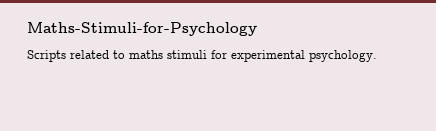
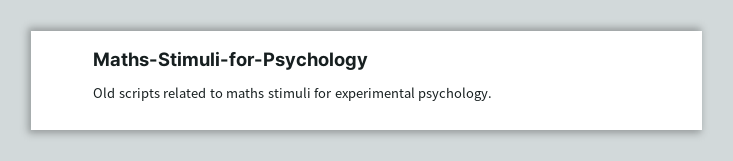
- Scripts related to maths stimuli for experimental psychology.
+ Old scripts related to maths stimuli for experimental psychology.

